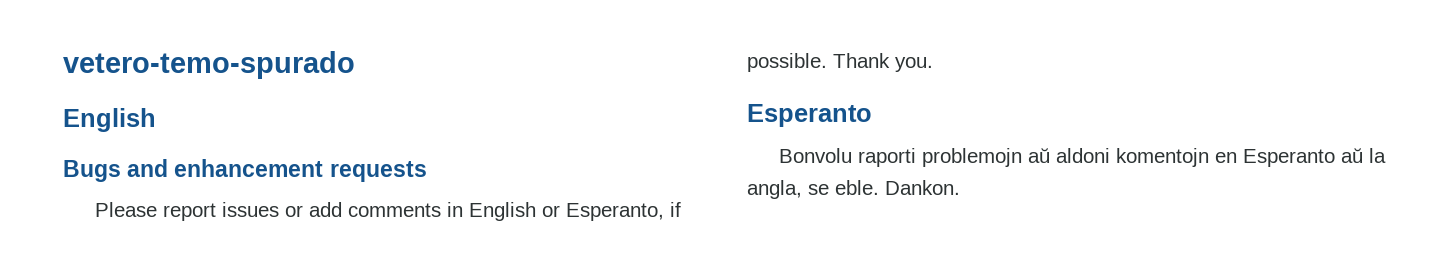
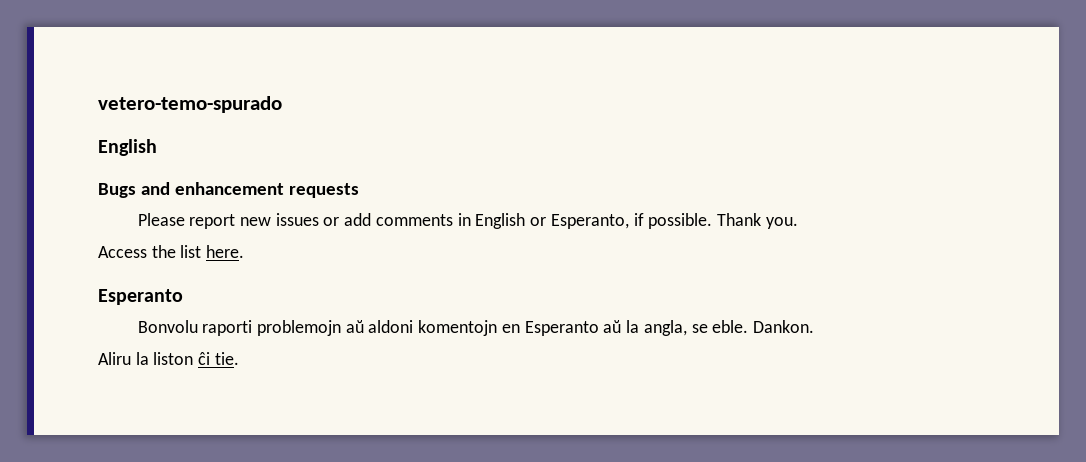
- Please report issues or add comments in English or Esperanto, if possible.
+ Please report new issues or add comments in English or Esperanto, if possible.
+ Access the list here.
+ Aliru la liston ĉi tie.

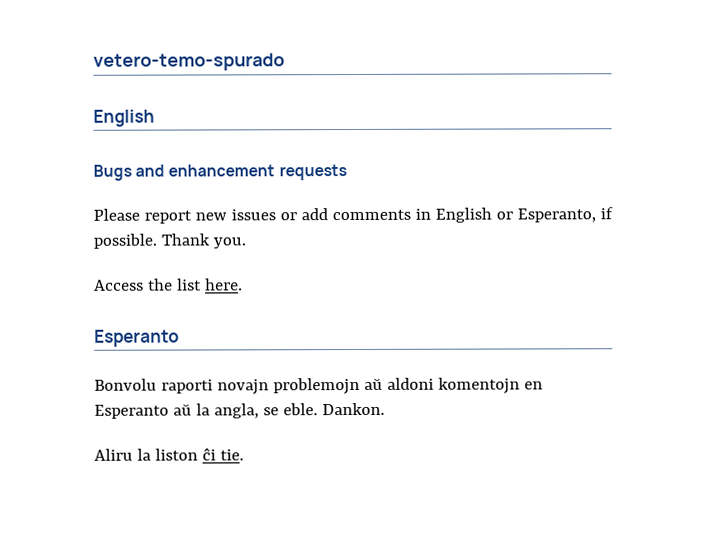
- Bonvolu raporti problemojn aŭ aldoni komentojn en Esperanto aŭ la angla, se eble.
+ Bonvolu raporti novajn problemojn aŭ aldoni komentojn en Esperanto aŭ la angla, se eble.

